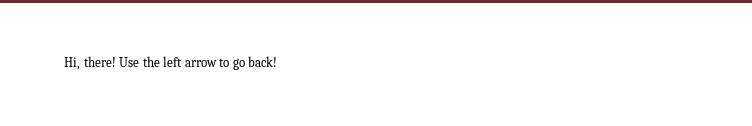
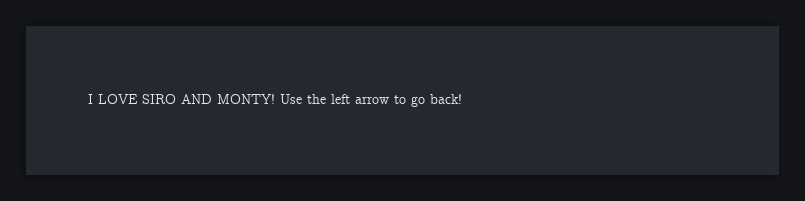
- Hi, there!
+ I LOVE SIRO AND MONTY!

